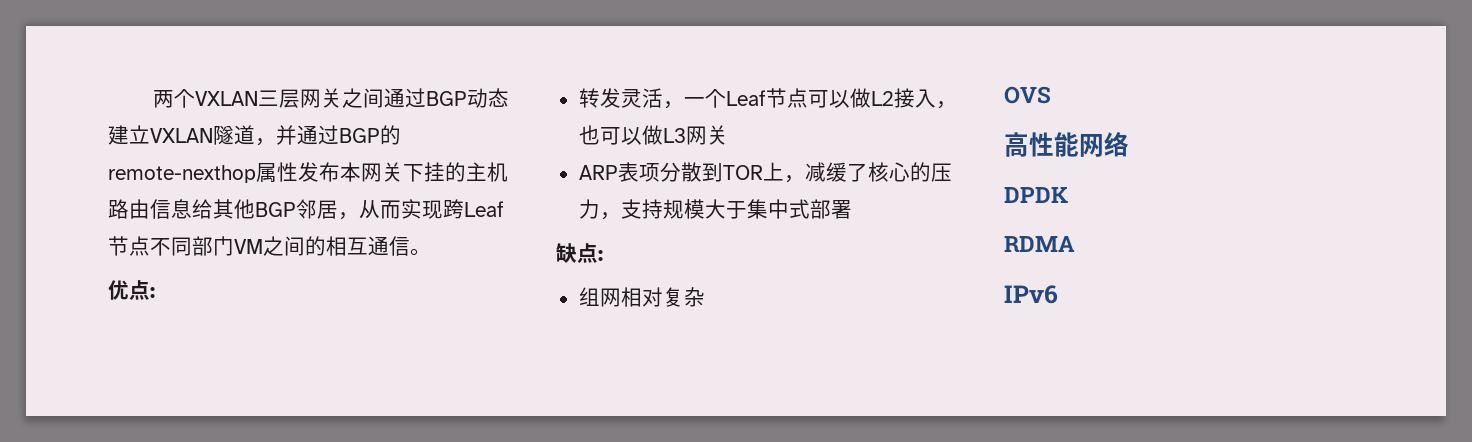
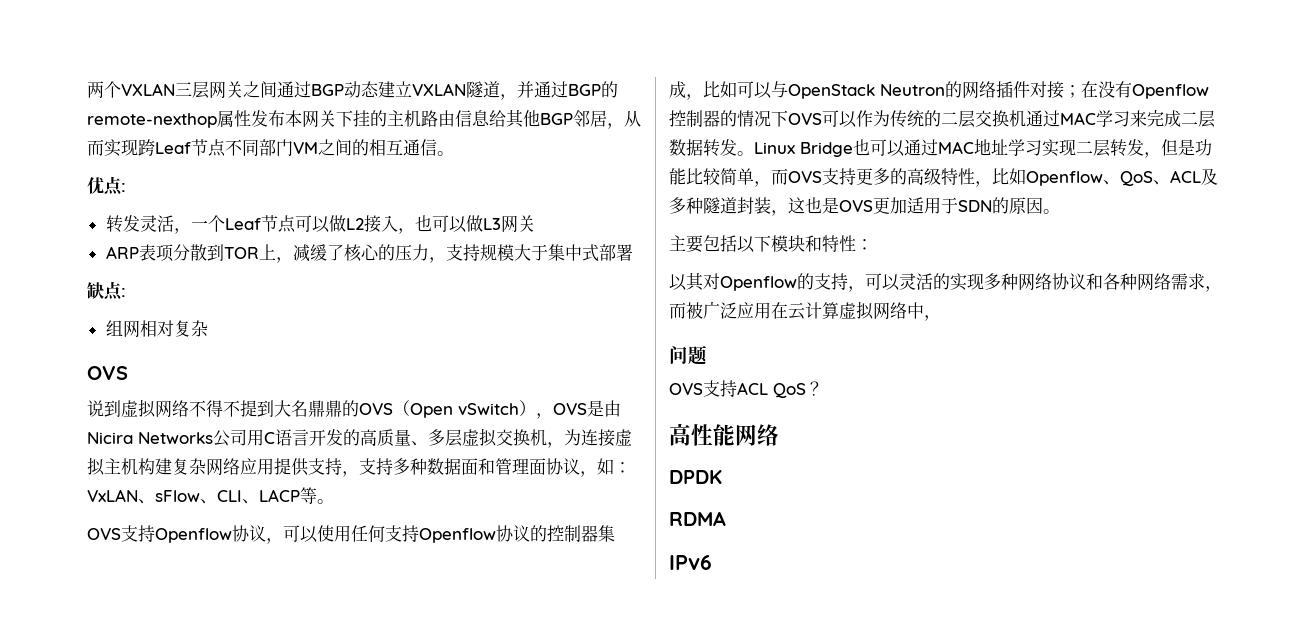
+ 说到虚拟网络不得不提到大名鼎鼎的OVS（Open vSwitch），OVS是由Nicira Networks公司用C语言开发的高质量、多层虚拟交换机，为连接虚拟主机构建复杂网络应用提供支持，支持多种数据面和管理面协议，如：VxLAN、sFlow、CLI、LACP等。
+ OVS支持Openflow协议，可以使用任何支持Openflow协议的控制器集成，比如可以与OpenStack Neutron的网络插件对接；在没有Openflow控制器的情况下OVS可以作为传统的二层交换机通过MAC学习来完成二层数据转发。Linux Bridge也可以通过MAC地址学习实现二层转发，但是功能比较简单，而OVS支持更多的高级特性，比如Openflow、QoS、ACL及多种隧道封装，这也是OVS更加适用于SDN的原因。
+ 主要包括以下模块和特性：
+ 以其对Openflow的支持，可以灵活的实现多种网络协议和各种网络需求，而被广泛应用在云计算虚拟网络中，
+ 问题
+ OVS支持ACL QoS？

